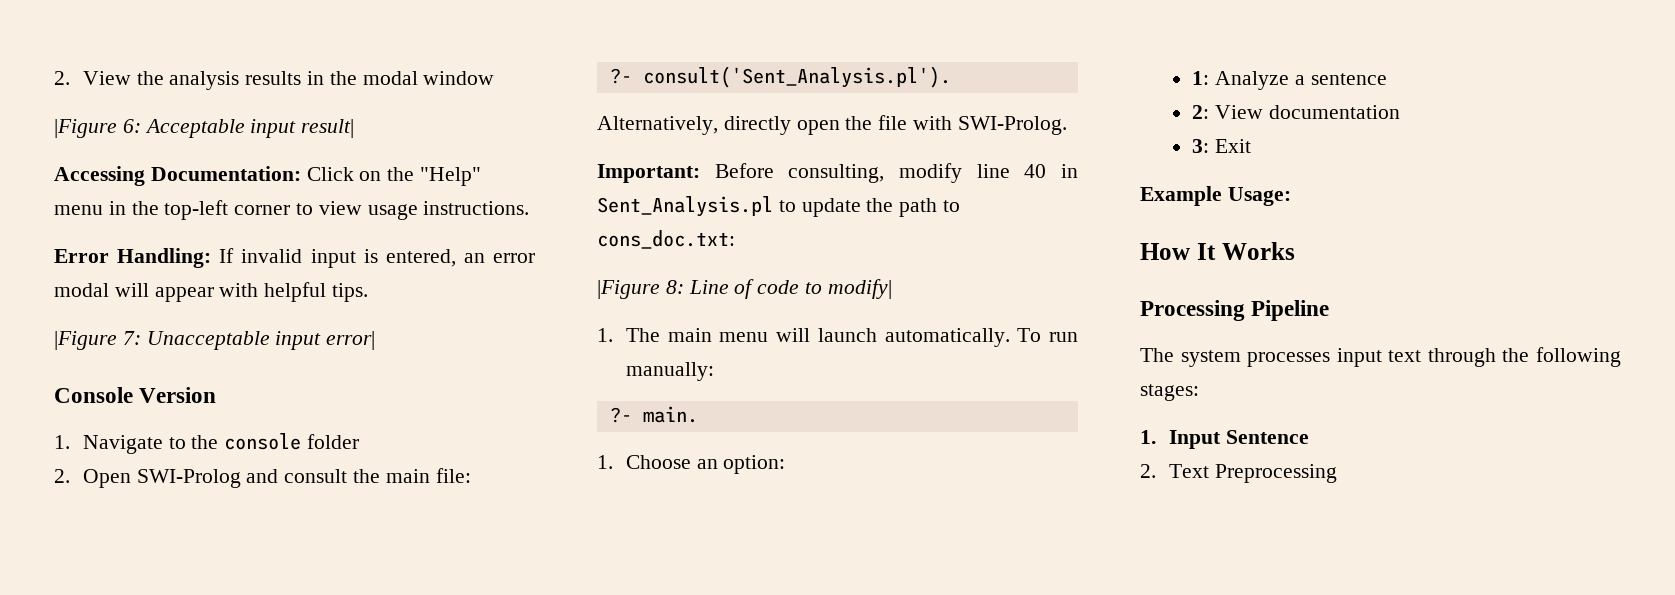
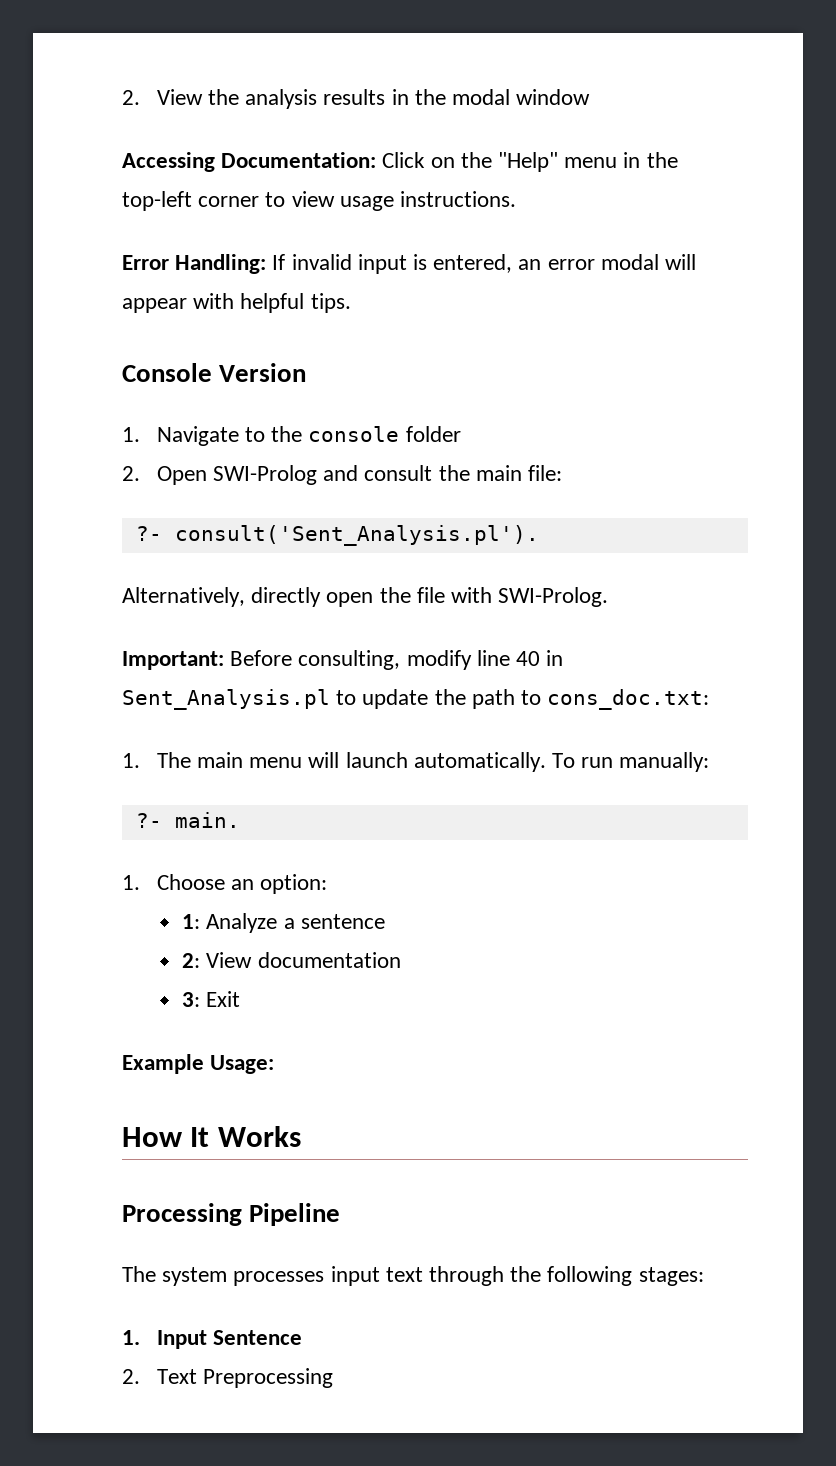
- |Figure 6: Acceptable input result|
- |Figure 7: Unacceptable input error|
- |Figure 8: Line of code to modify|

